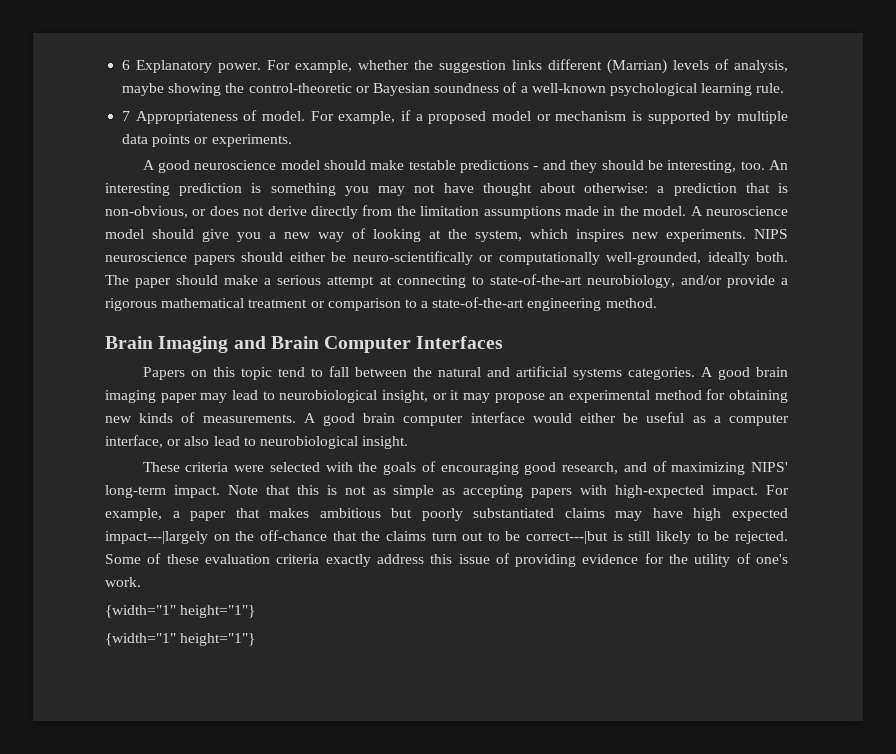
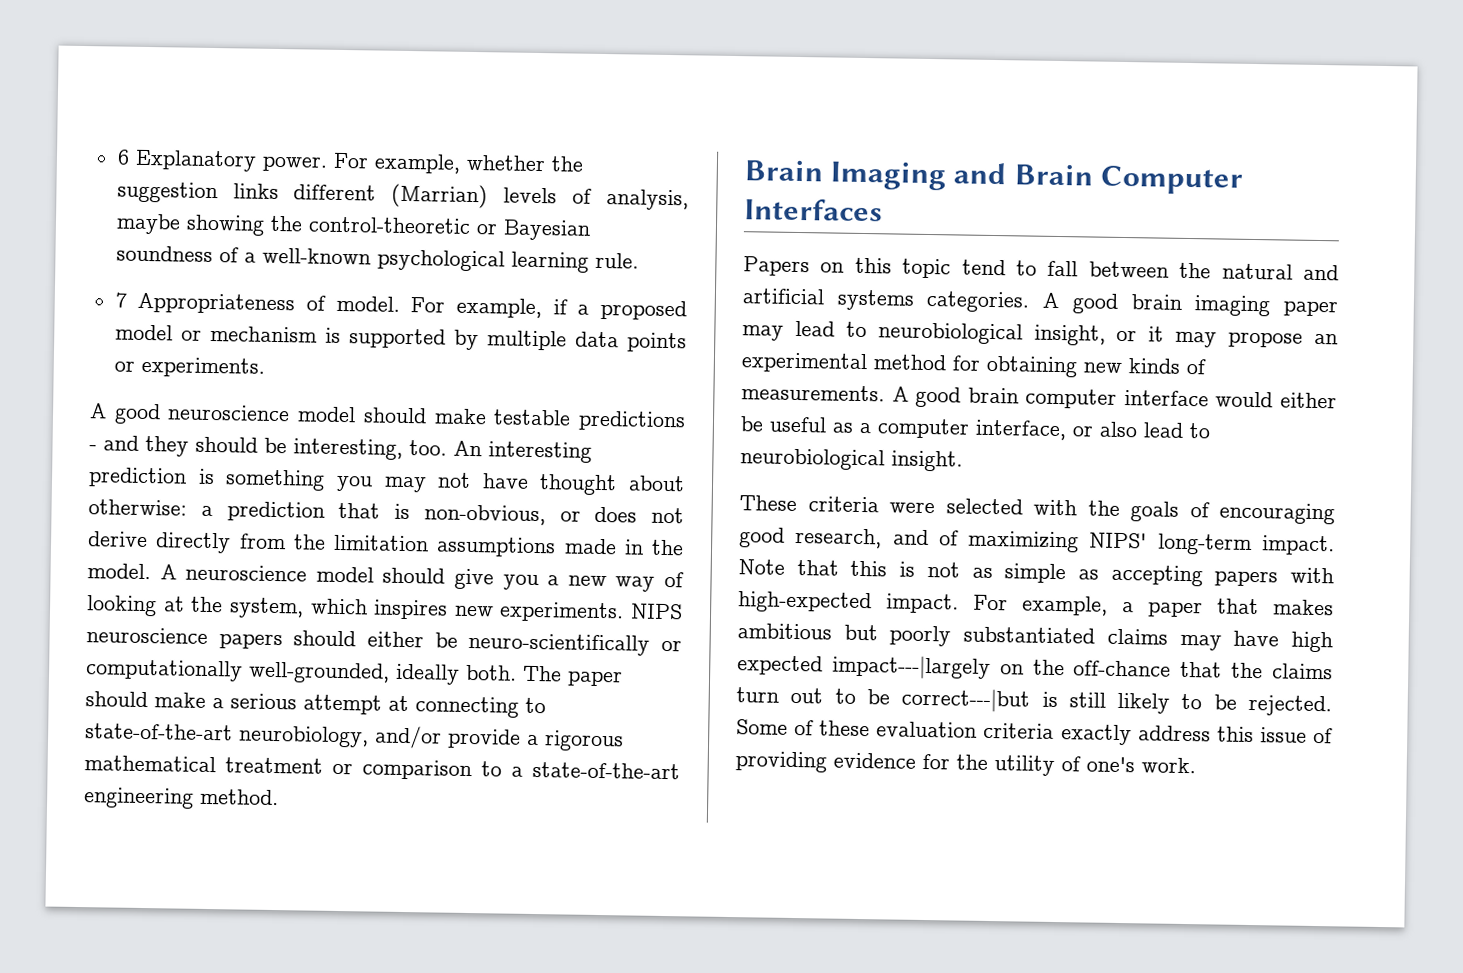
  Some of these evaluation criteria exactly address this issue of providing evidence for the utility of one's work.
- {width="1" height="1"}
- {width="1" height="1"}

